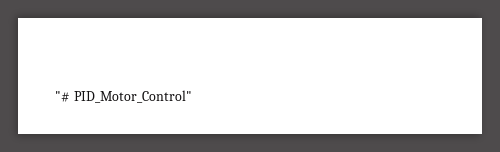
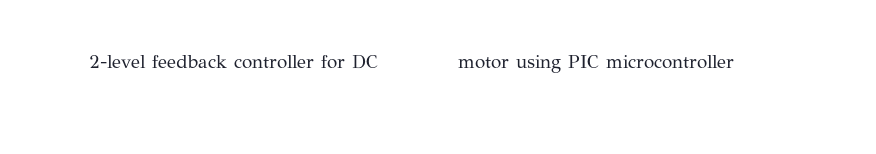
- "# PID_Motor_Control"
+ 2-level feedback controller for DC motor using PIC microcontroller

